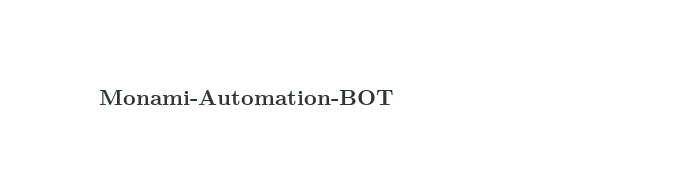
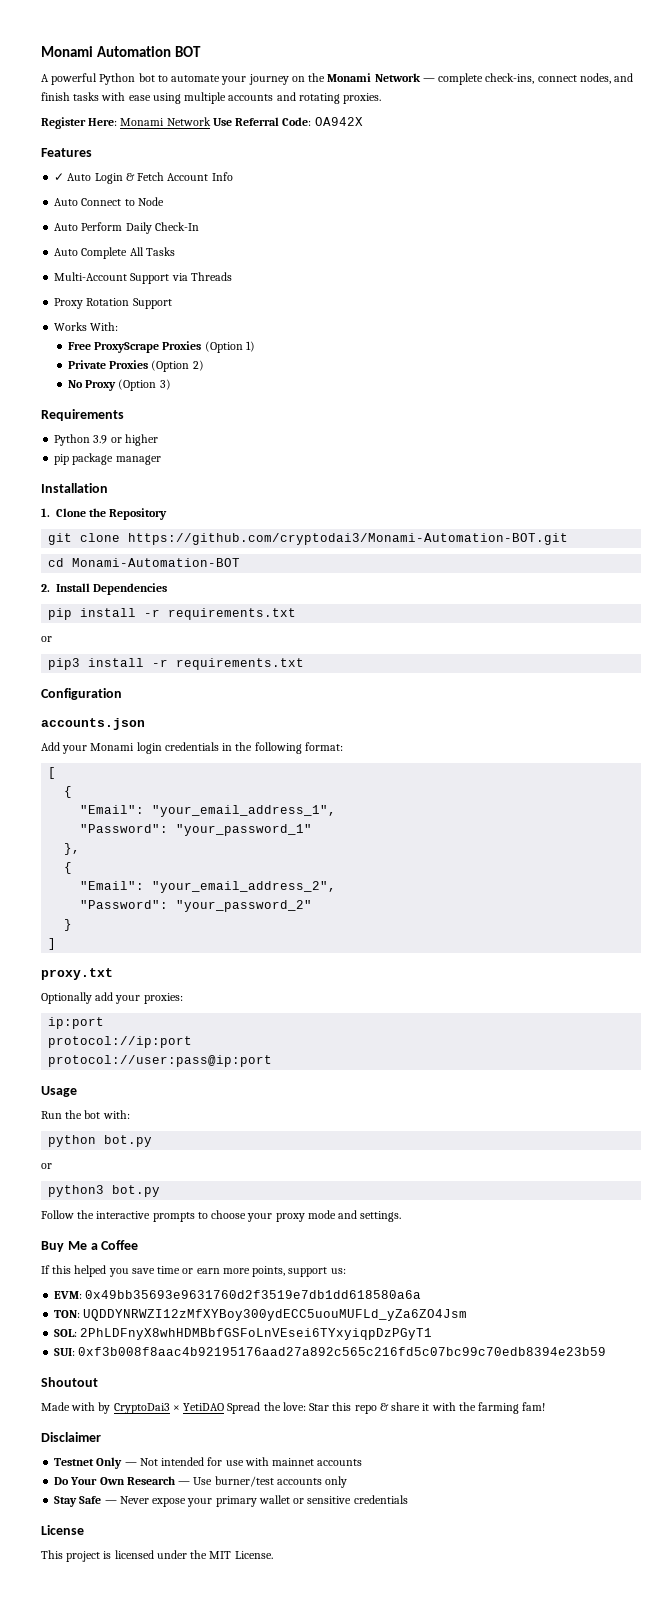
- Monami-Automation-BOT
+ Monami Automation BOT
+ A powerful Python bot to automate your journey on the Monami Network — complete check-ins, connect nodes, and finish tasks with ease using multiple accounts and rotating proxies.
+ Register Here: Monami Network Use Referral Code: OA942X
+ Features
+ ✓ Auto Login & Fetch Account Info
+ Auto Connect to Node
+ Auto Perform Daily Check-In
+ Auto Complete All Tasks
+ Multi-Account Support via Threads
+ Proxy Rotation Support
+ Works With:
+ Free ProxyScrape Proxies (Option 1)
+ Private Proxies (Option 2)
+ No Proxy (Option 3)
+ Requirements
+ Python 3.9 or higher
+ pip package manager
+ Installation
+ 1. Clone the Repository
+ git clone https://github.com/cryptodai3/Monami-Automation-BOT.git
+ cd Monami-Automation-BOT
+ 2. Install Dependencies
+ pip install -r requirements.txt
+ or
+ pip3 install -r requirements.txt
+ Configuration
+ accounts.json
+ Add your Monami login credentials in the following format:
+ [
+ {
+ "Email": "your_email_address_1",
+ "Password": "your_password_1"
+ },
+ {
+ "Email": "your_email_address_2",
+ "Password": "your_password_2"
+ }
+ ]
+ proxy.txt
+ Optionally add your proxies:
+ ip:port
+ protocol://ip:port
+ protocol://user:pass@ip:port
+ Usage
+ Run the bot with:
+ python bot.py
+ or
+ python3 bot.py
+ Follow the interactive prompts to choose your proxy mode and settings.
+ Buy Me a Coffee
+ If this helped you save time or earn more points, support us:
+ EVM: 0x49bb35693e9631760d2f3519e7db1dd618580a6a
+ TON: UQDDYNRWZI12zMfXYBoy300ydECC5uouMUFLd_yZa6ZO4Jsm
+ SOL: 2PhLDFnyX8whHDMBbfGSFoLnVEsei6TYxyiqpDzPGyT1
+ SUI: 0xf3b008f8aac4b92195176aad27a892c565c216fd5c07bc99c70edb8394e23b59
+ Shoutout
+ Made with by CryptoDai3 × YetiDAO Spread the love: Star this repo & share it with the farming fam!
+ Disclaimer
+ Testnet Only — Not intended for use with mainnet accounts
+ Do Your Own Research — Use burner/test accounts only
+ Stay Safe — Never expose your primary wallet or sensitive credentials
+ License
+ This project is licensed under the MIT License.

